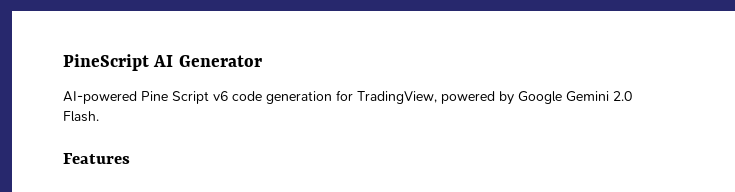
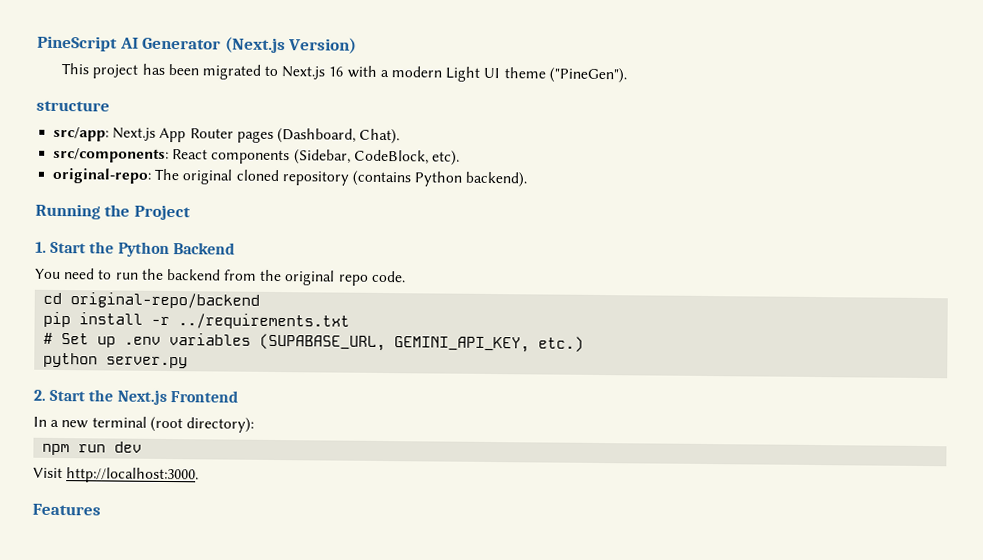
- PineScript AI Generator
- AI-powered Pine Script v6 code generation for TradingView, powered by Google Gemini 2.0 Flash.
+ PineScript AI Generator (Next.js Version)
+ This project has been migrated to Next.js 16 with a modern Light UI theme ("PineGen").
+ structure
+ src/app: Next.js App Router pages (Dashboard, Chat).
+ src/components: React components (Sidebar, CodeBlock, etc).
+ original-repo: The original cloned repository (contains Python backend).
+ Running the Project
+ 1. Start the Python Backend
+ You need to run the backend from the original repo code.
+ cd original-repo/backend
+ pip install -r ../requirements.txt
+ # Set up .env variables (SUPABASE_URL, GEMINI_API_KEY, etc.)
+ python server.py
+ 2. Start the Next.js Frontend
+ In a new terminal (root directory):
+ npm run dev
+ Visit http://localhost:3000.

